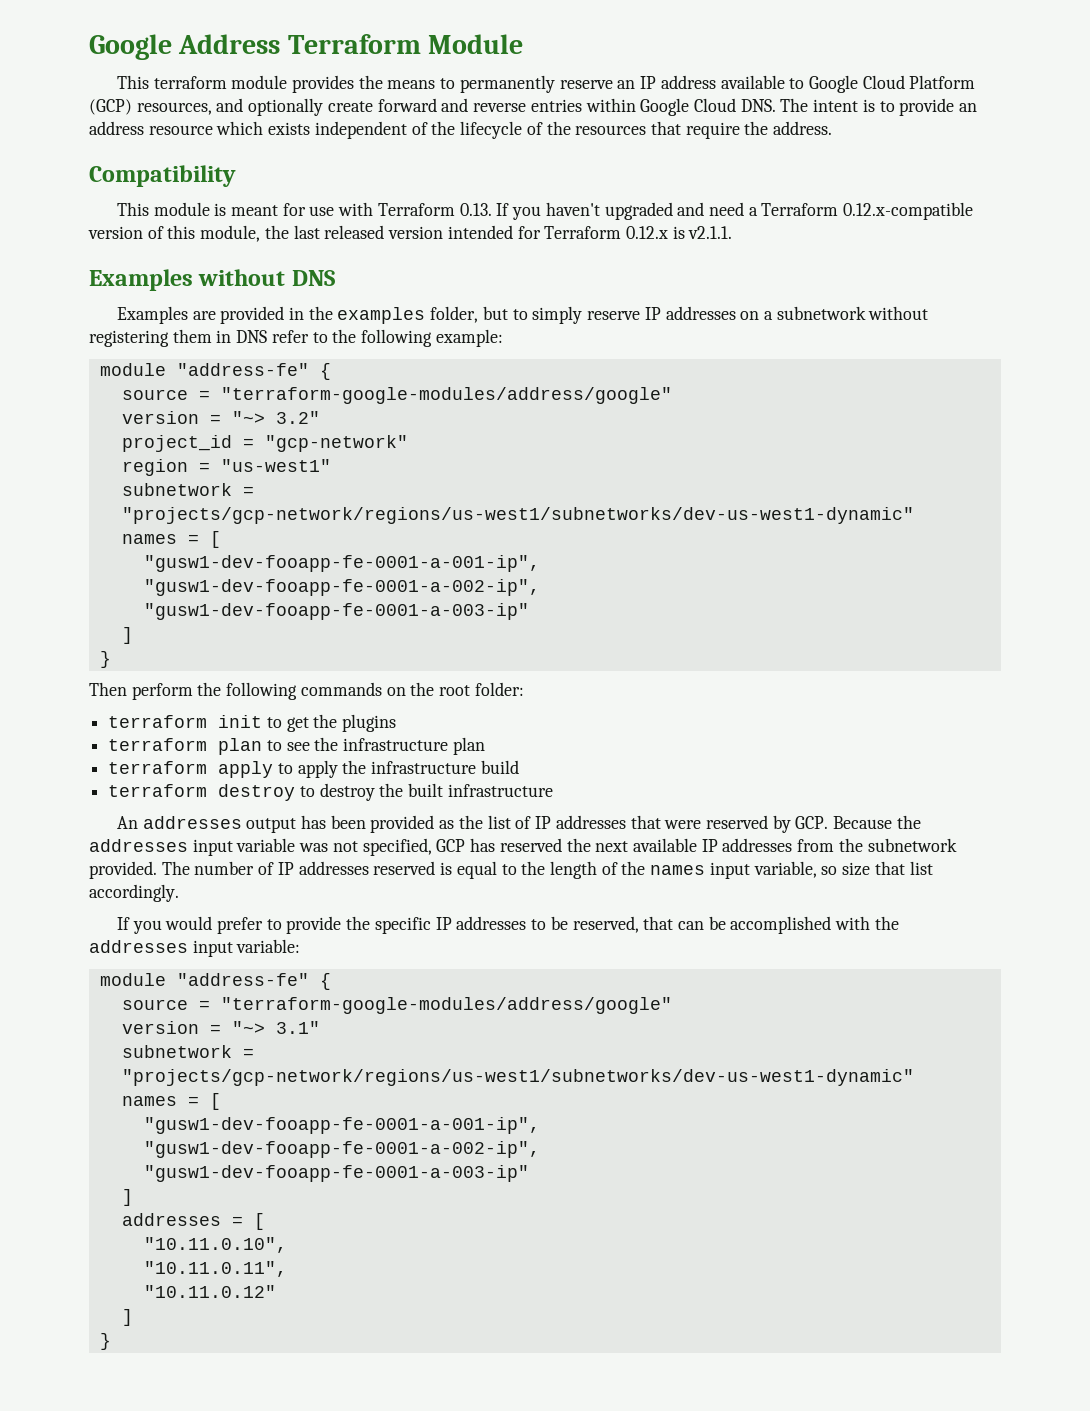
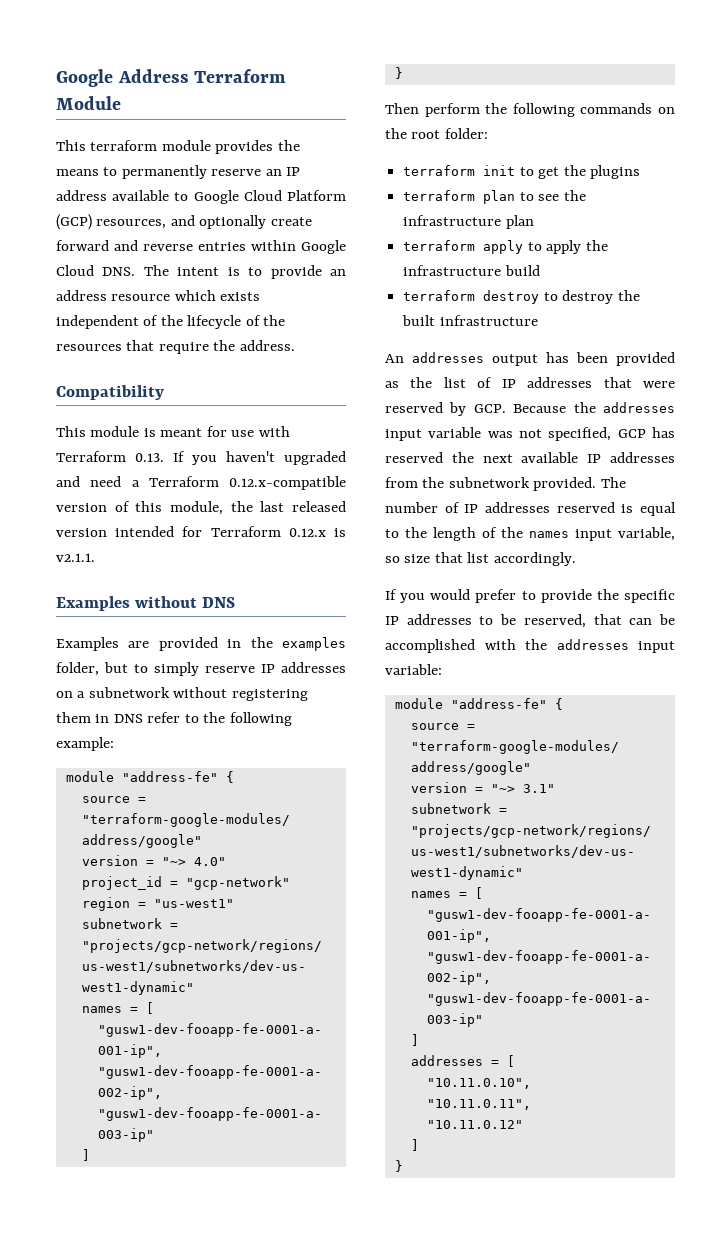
- version = "~> 3.2"
+ version = "~> 4.0"

